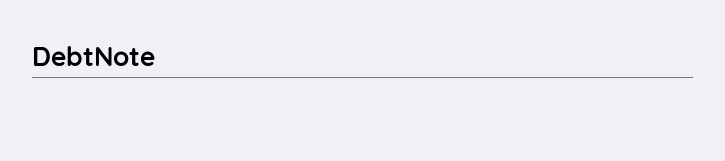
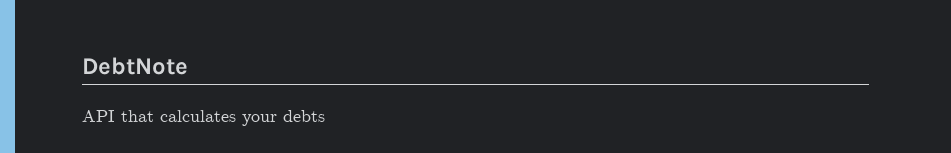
+ API that calculates your debts

